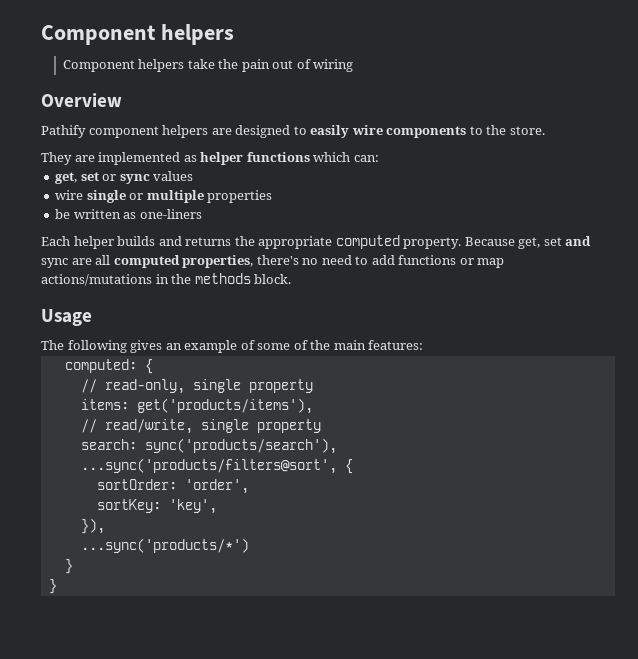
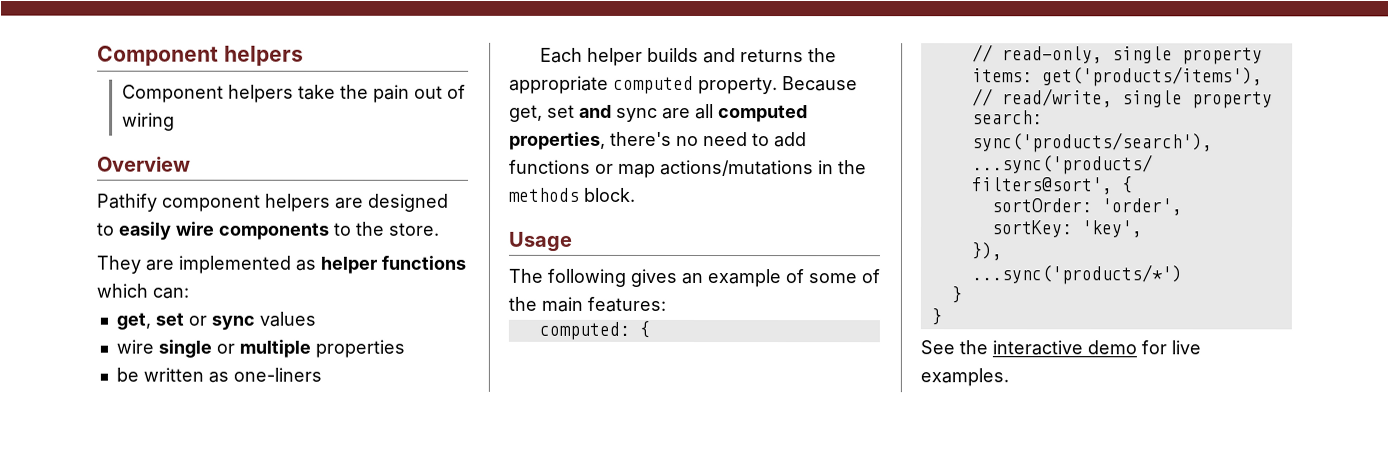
+ See the interactive demo for live examples.

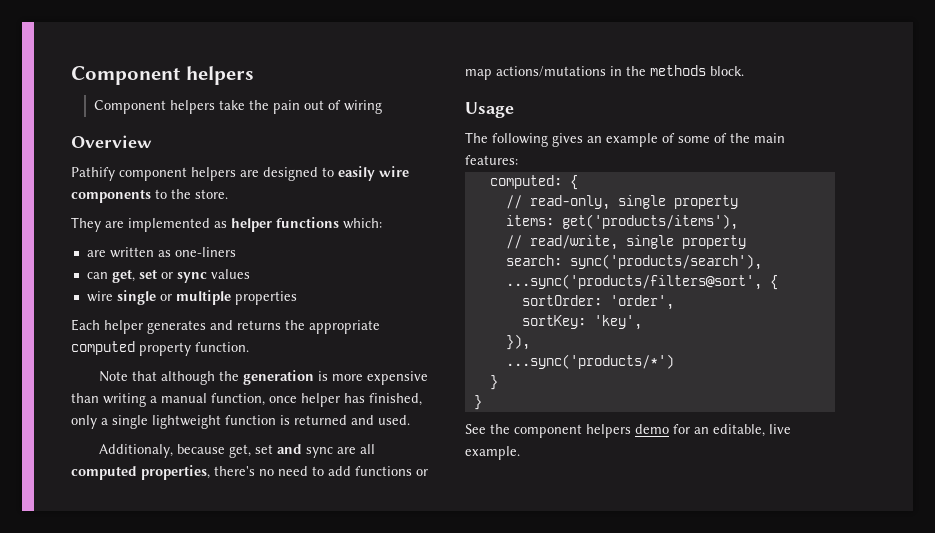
- They are implemented as helper functions which can:
- get, set or sync values
+ They are implemented as helper functions which:
+ are written as one-liners
+ can get, set or sync values
- be written as one-liners
- Each helper builds and returns the appropriate computed property. Because get, set and sync are all computed properties, there's no need to add functions or map actions/mutations in the methods block.
+ Each helper generates and returns the appropriate computed property function.
+ Note that although the generation is more expensive than writing a manual function, once helper has finished, only a single lightweight function is returned and used.
+ Additionaly, because get, set and sync are all computed properties, there's no need to add functions or map actions/mutations in the methods block.
- See the interactive demo for live examples.
+ See the component helpers demo for an editable, live example.

